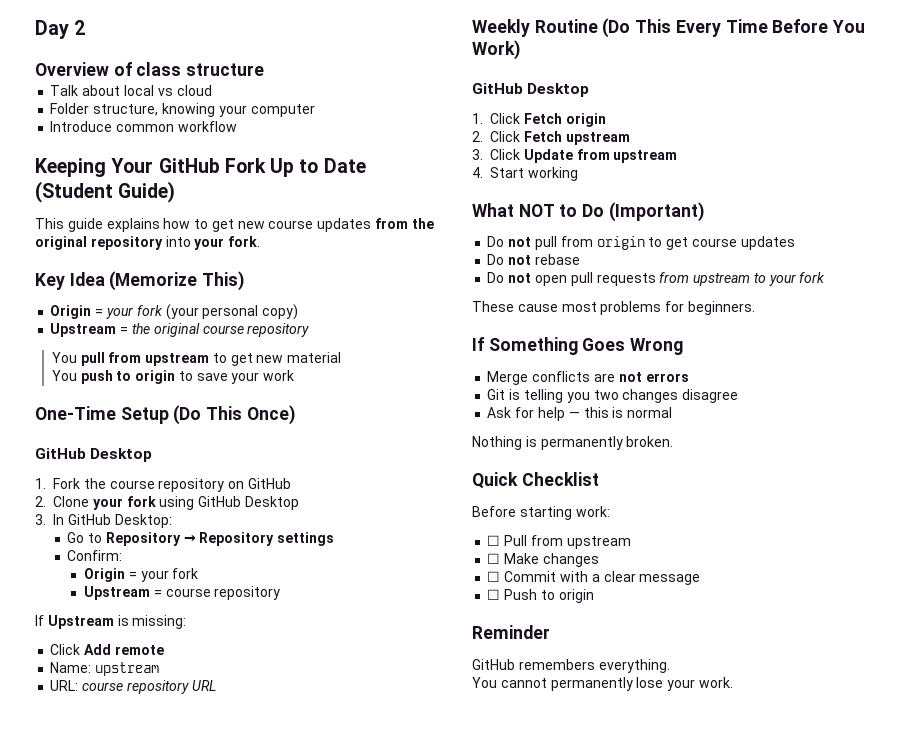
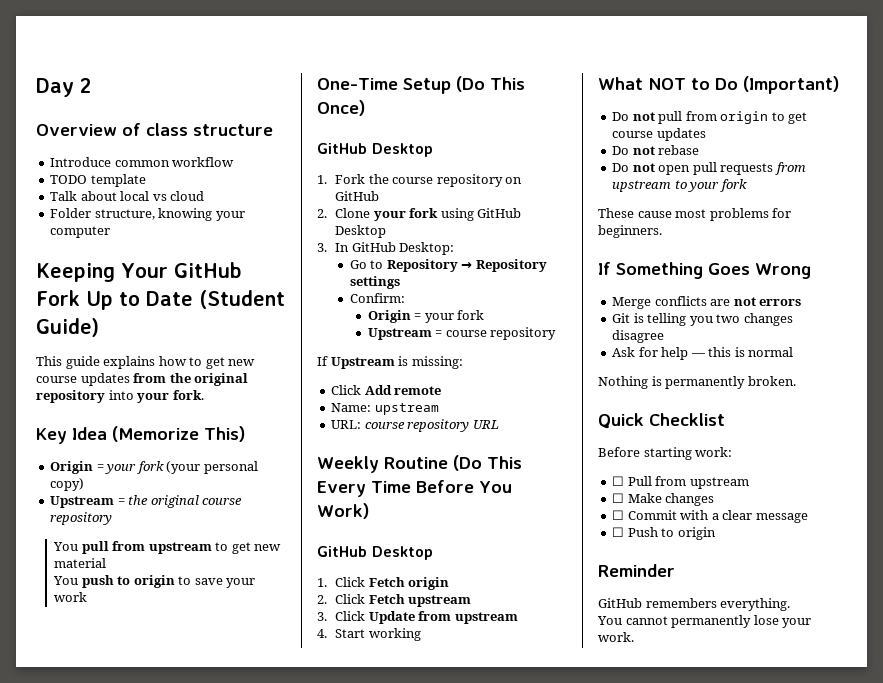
+ Introduce common workflow
+ TODO template
- Introduce common workflow

